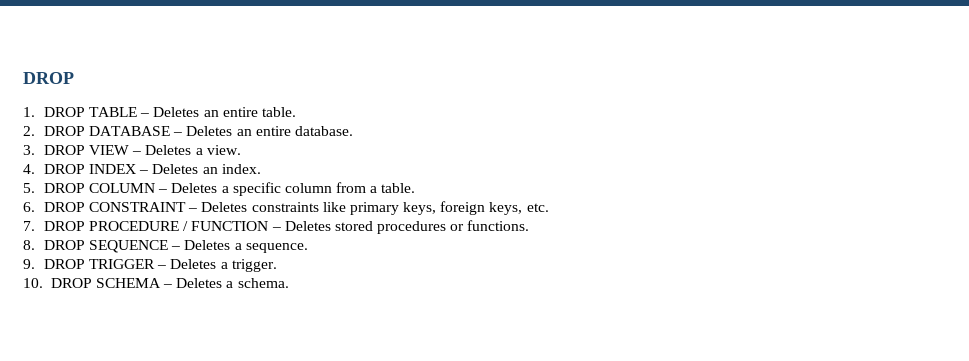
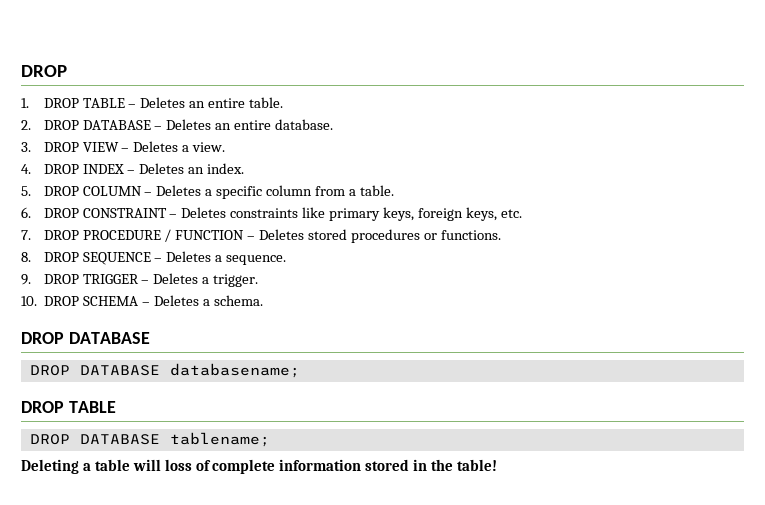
  10. DROP SCHEMA – Deletes a schema.
+ DROP DATABASE
+ DROP DATABASE databasename;
+ DROP TABLE
+ DROP DATABASE tablename;
+ Deleting a table will loss of complete information stored in the table!

